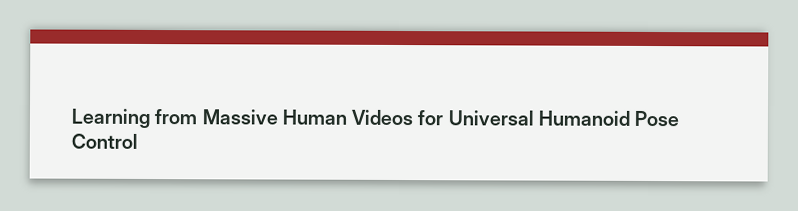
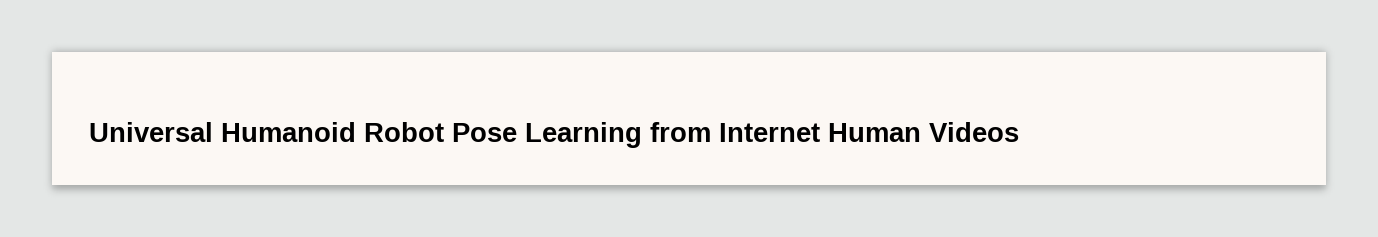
- Learning from Massive Human Videos for Universal Humanoid Pose Control
+ Universal Humanoid Robot Pose Learning from Internet Human Videos

